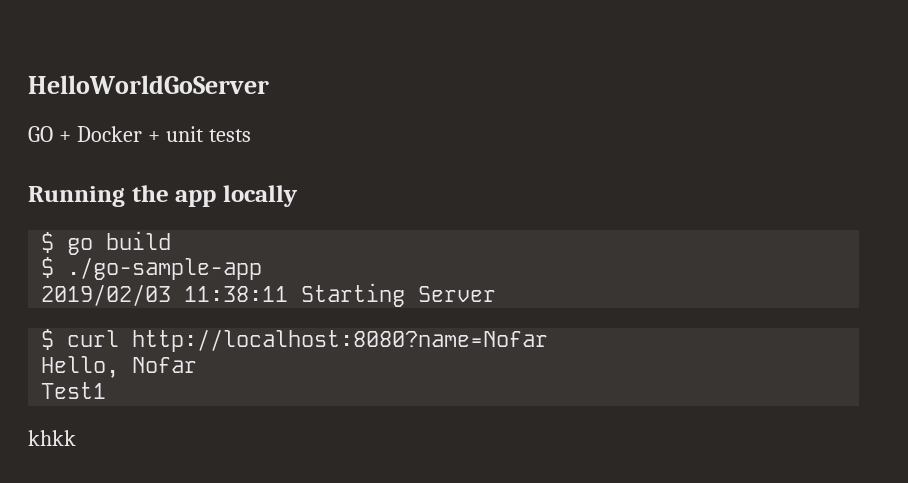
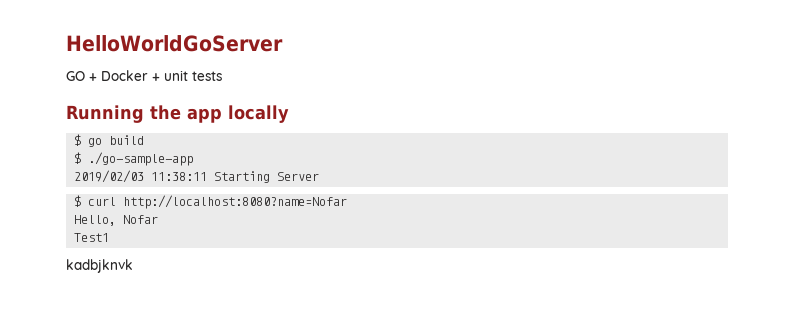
- khkk
+ kadbjknvk

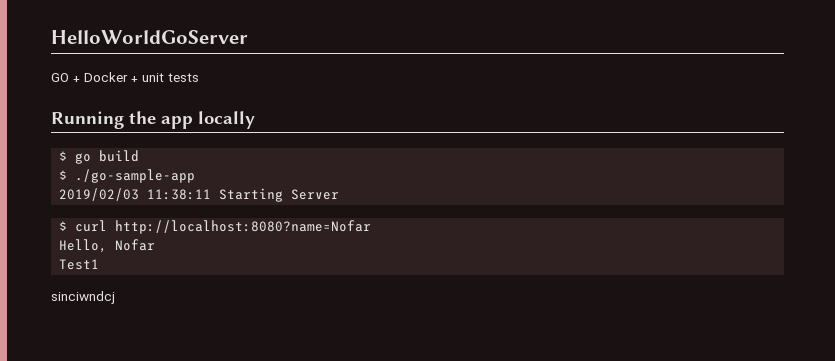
- kadbjknvk
+ sinciwndcj

